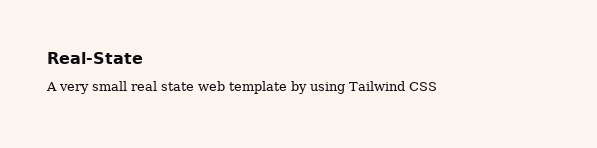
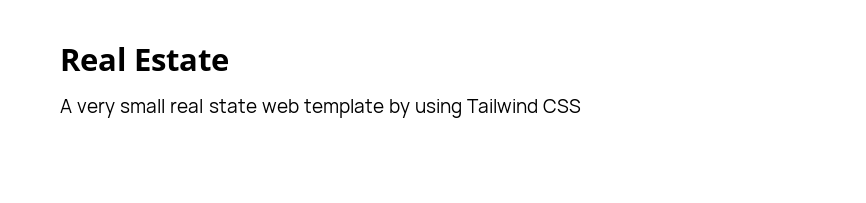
- Real-State
+ Real Estate

